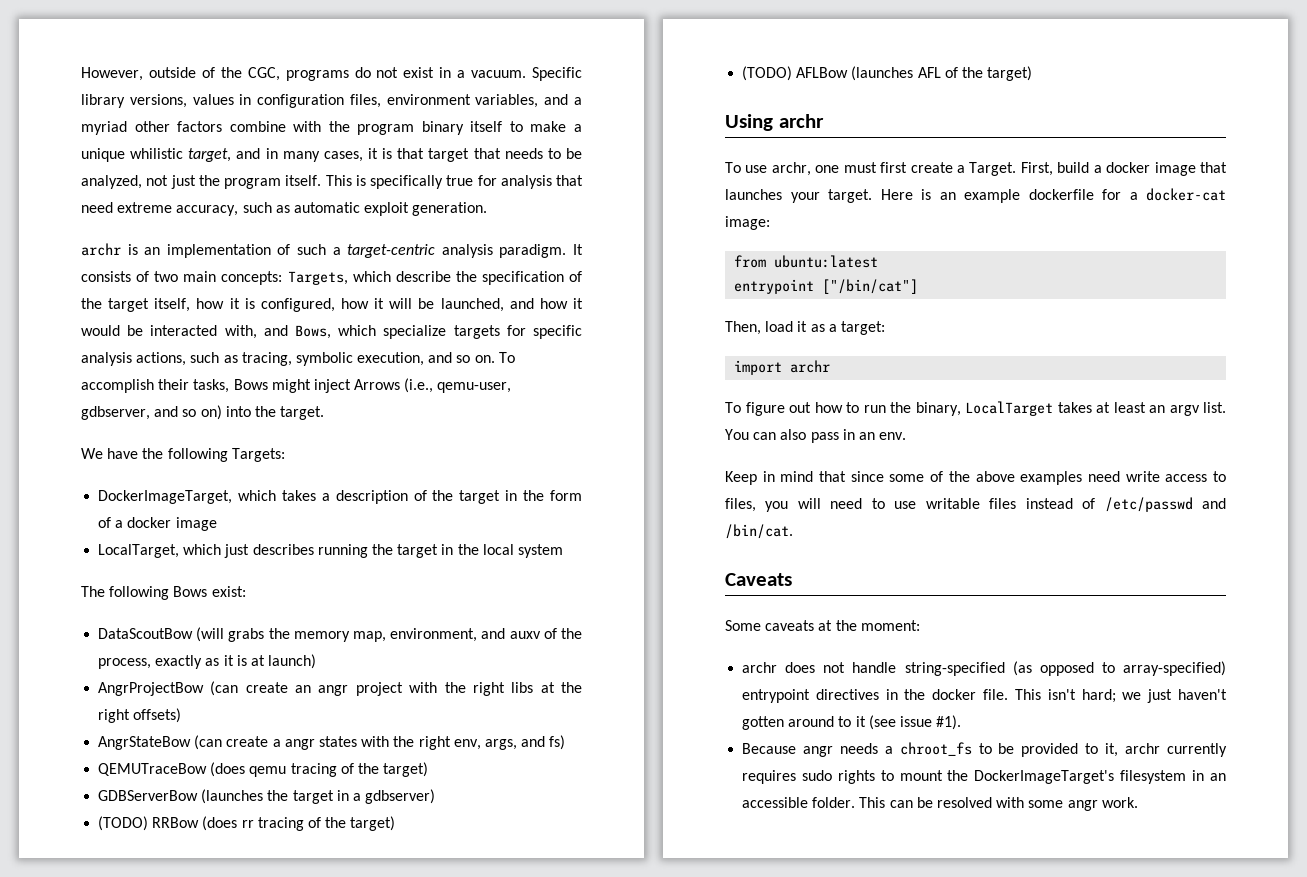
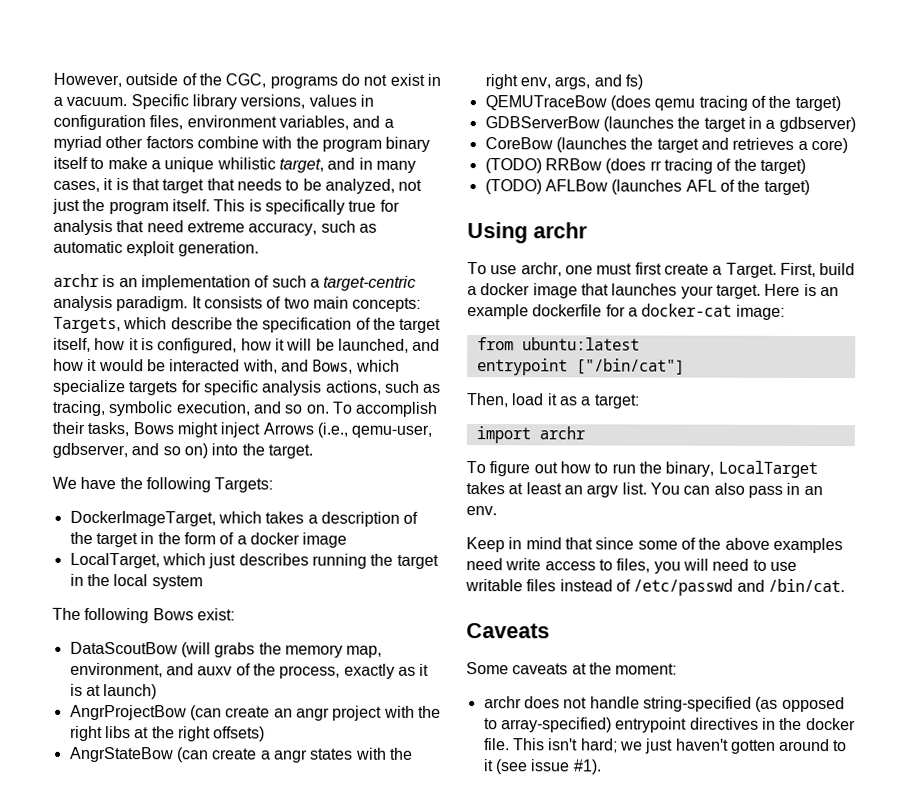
+ CoreBow (launches the target and retrieves a core)
- Because angr needs a chroot_fs to be provided to it, archr currently requires sudo rights to mount the DockerImageTarget's filesystem in an accessible folder. This can be resolved with some angr work.

